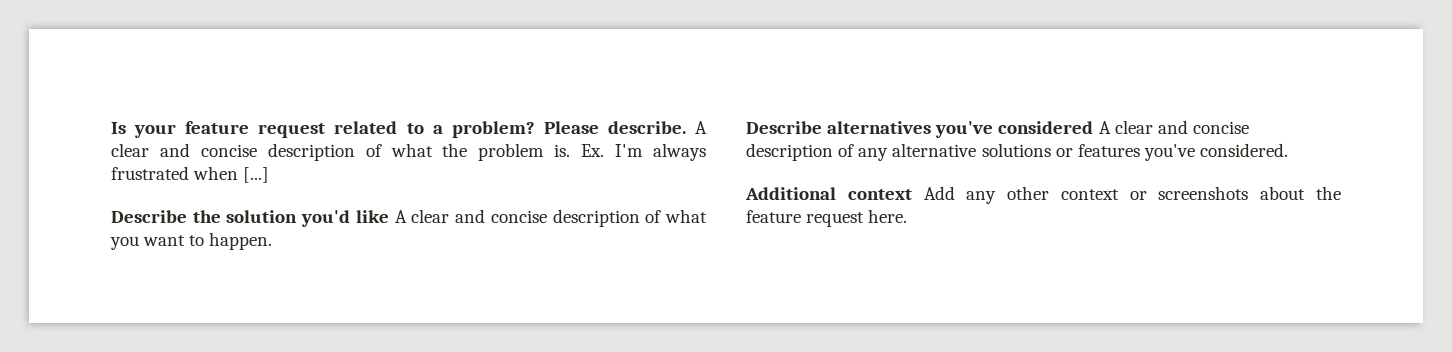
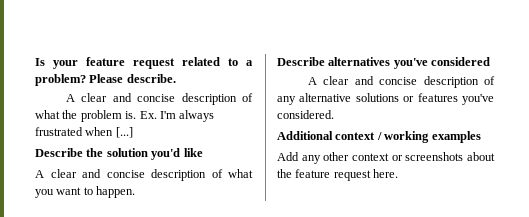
- Please describe. A clear and concise description of what the problem is.
+ Please describe.
+ A clear and concise description of what the problem is.
- Describe the solution you'd like A clear and concise description of what you want to happen.
+ Describe the solution you'd like
+ A clear and concise description of what you want to happen.
- Describe alternatives you've considered A clear and concise description of any alternative solutions or features you've considered.
+ Describe alternatives you've considered
+ A clear and concise description of any alternative solutions or features you've considered.
- Additional context Add any other context or screenshots about the feature request here.
+ Additional context / working examples
+ Add any other context or screenshots about the feature request here.

